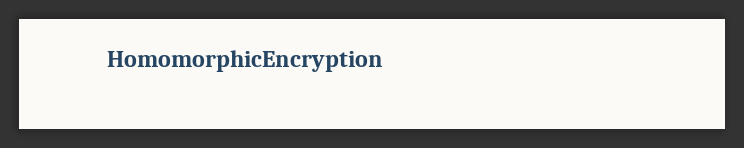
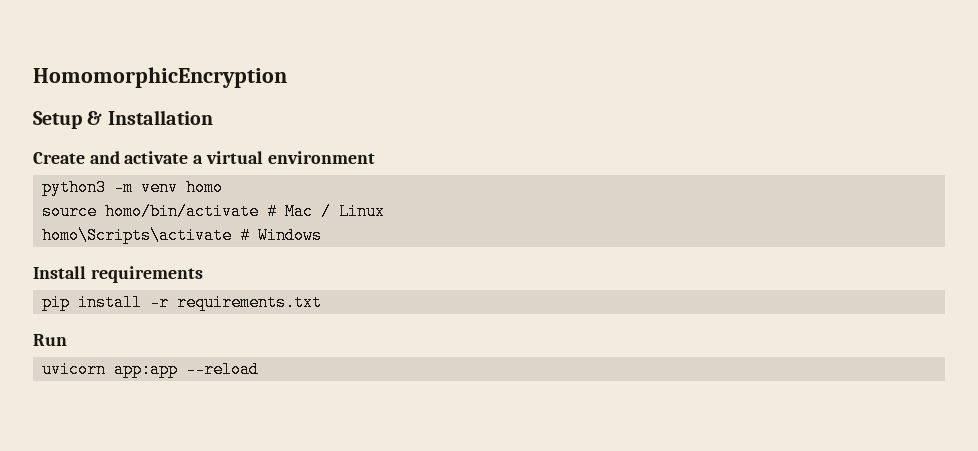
+ Setup & Installation
+ Create and activate a virtual environment
+ python3 -m venv homo
+ source homo/bin/activate # Mac / Linux
+ homo\Scripts\activate # Windows
+ Install requirements
+ pip install -r requirements.txt
+ Run
+ uvicorn app:app --reload

